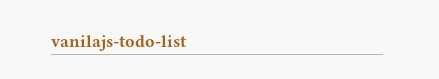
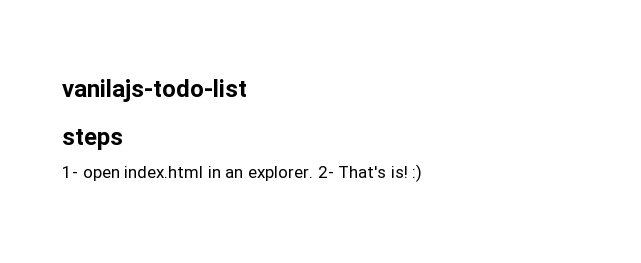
+ steps
+ 1- open index.html in an explorer. 2- That's is! :)

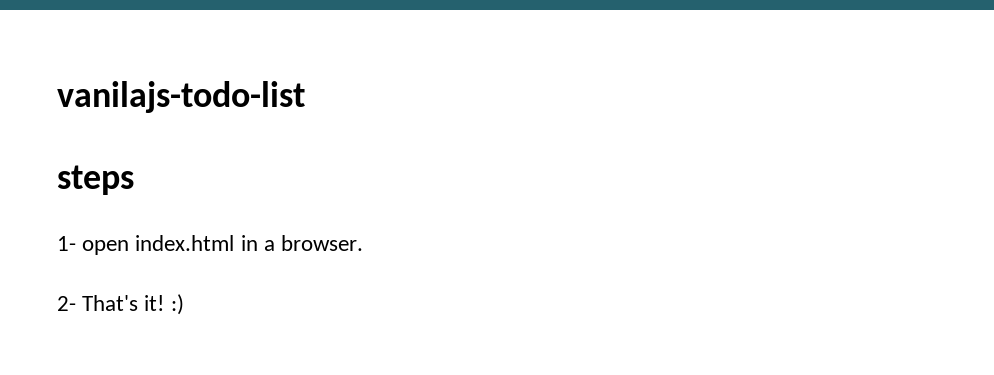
- 1- open index.html in an explorer. 2- That's is! :)
+ 1- open index.html in a browser.
+ 2- That's it! :)

